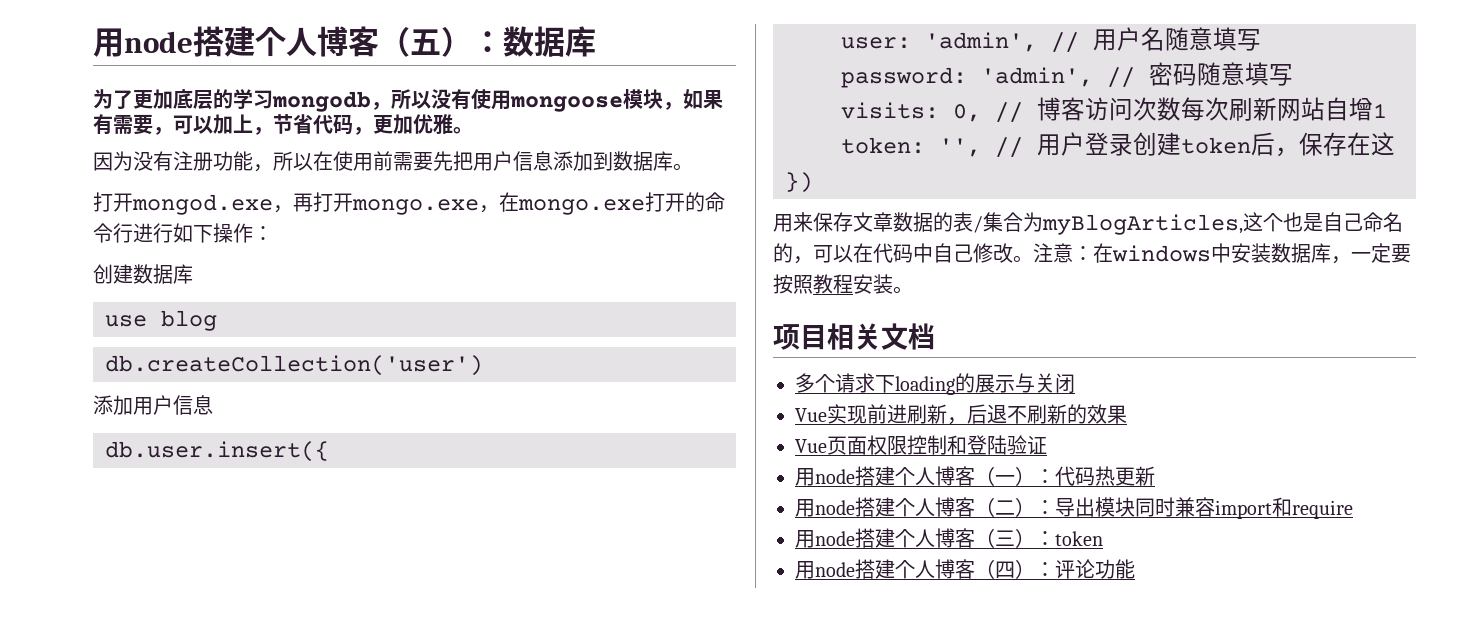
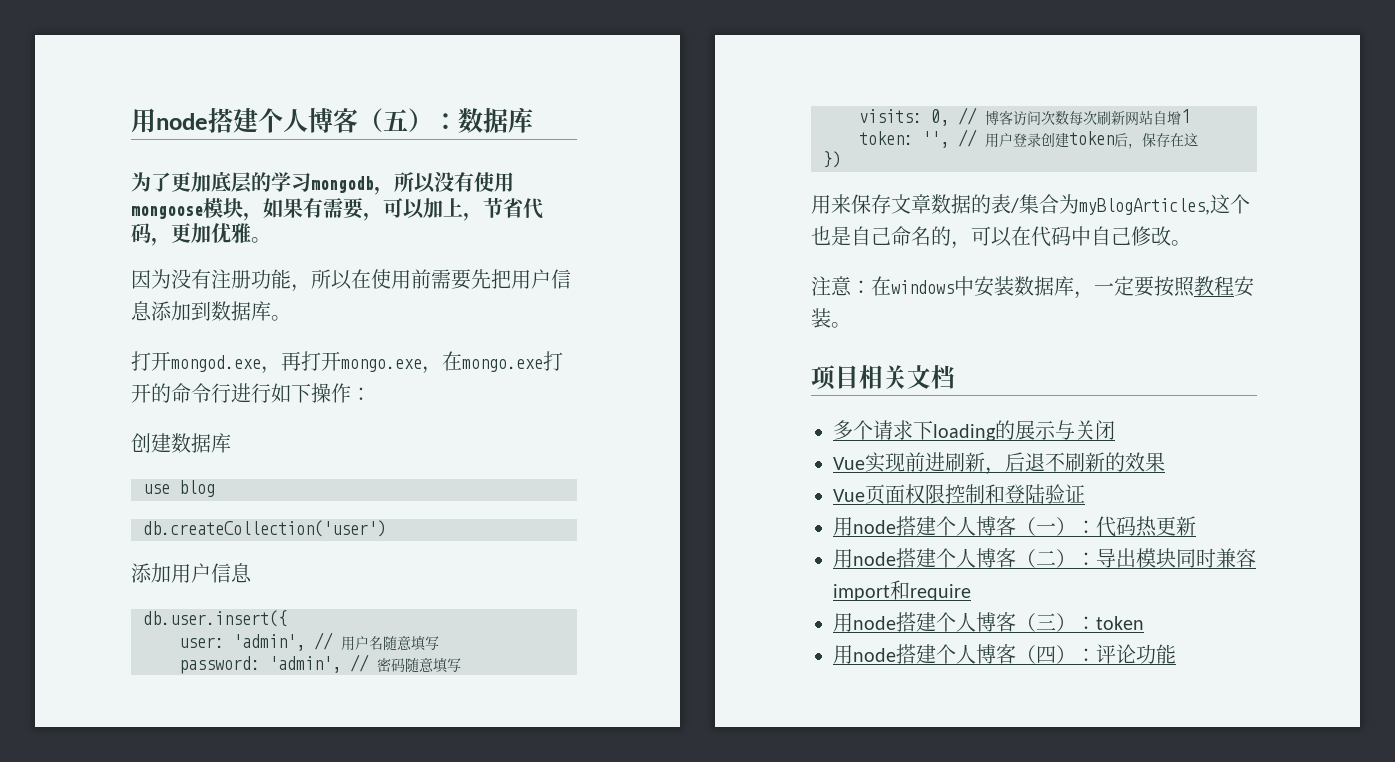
- 用来保存文章数据的表/集合为myBlogArticles,这个也是自己命名的，可以在代码中自己修改。注意：在windows中安装数据库，一定要按照教程安装。
+ 用来保存文章数据的表/集合为myBlogArticles,这个也是自己命名的，可以在代码中自己修改。
+ 注意：在windows中安装数据库，一定要按照教程安装。

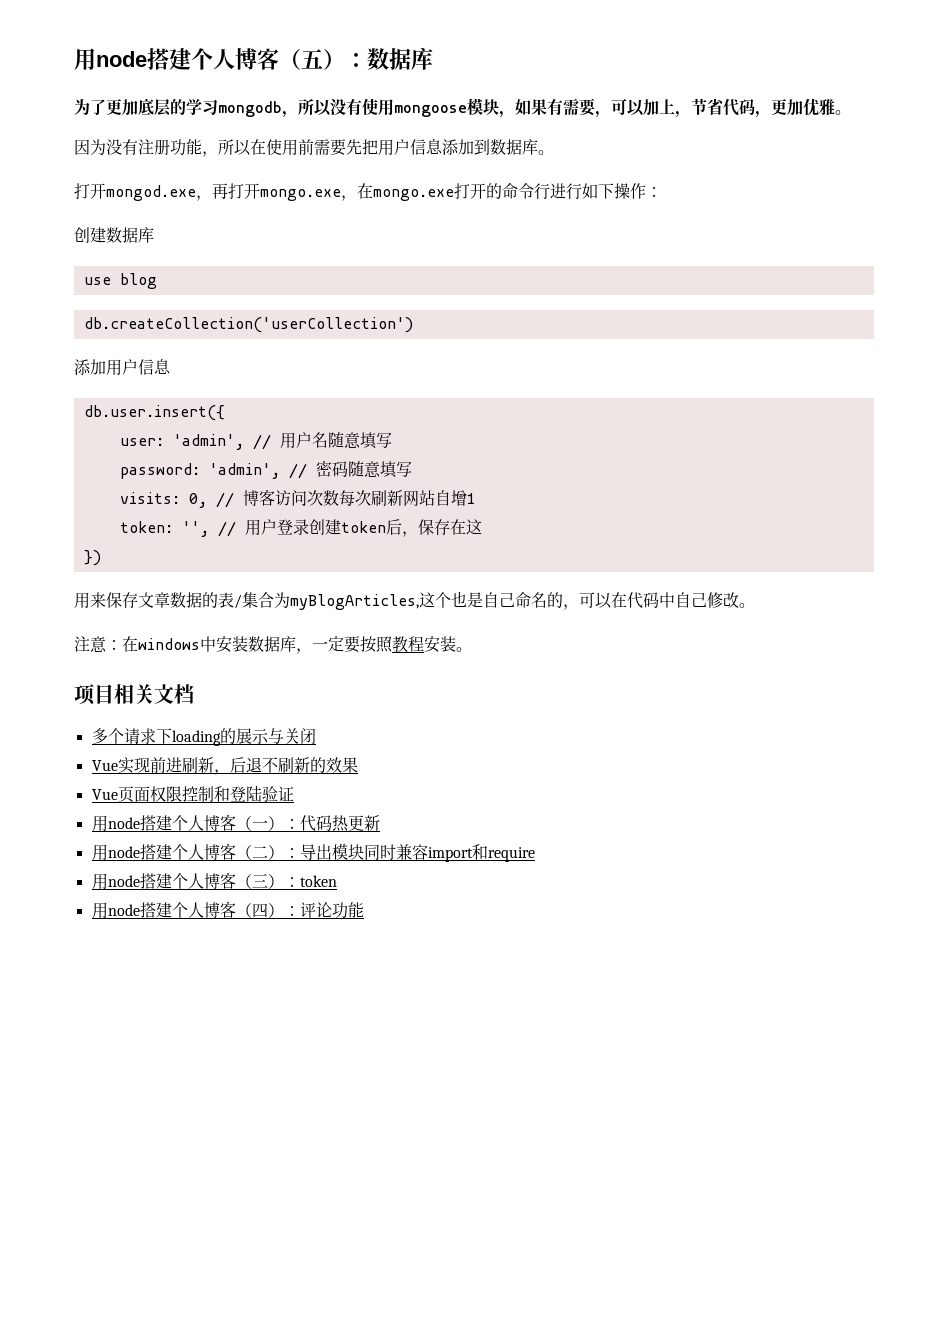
- db.createCollection('user')
+ db.createCollection('userCollection')

